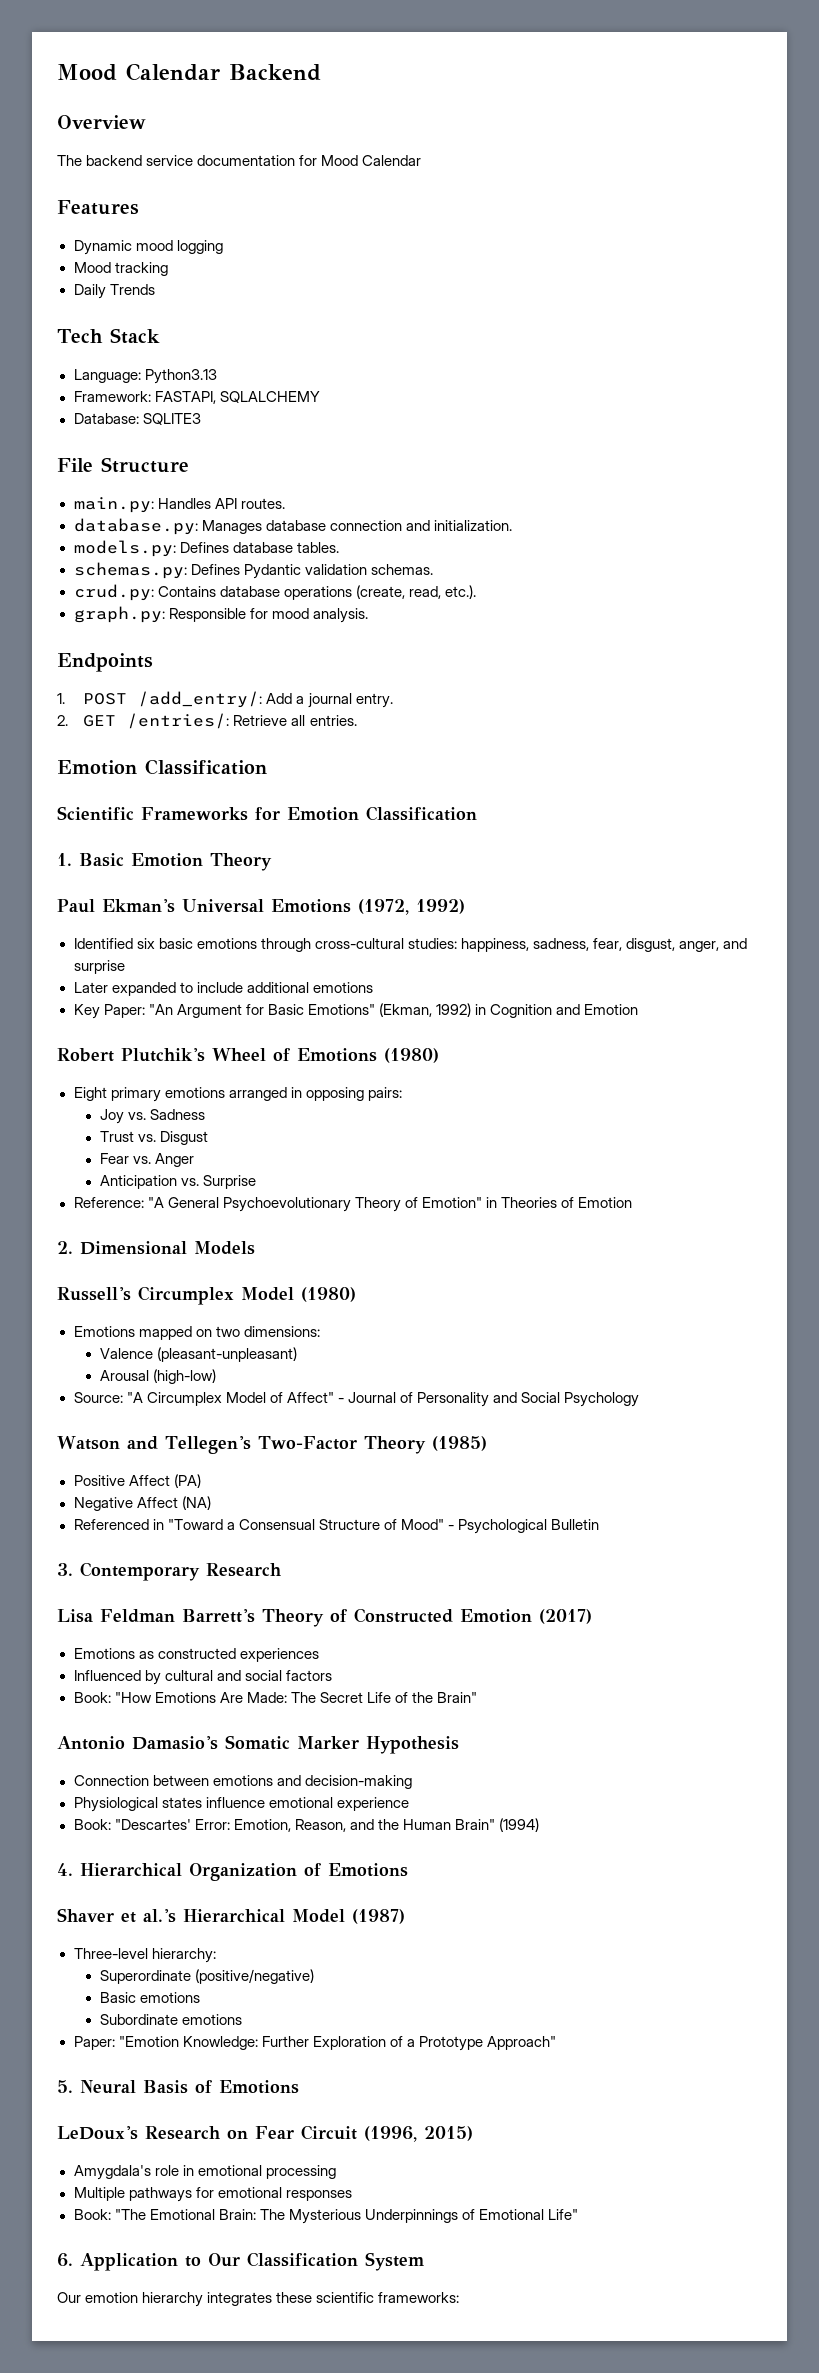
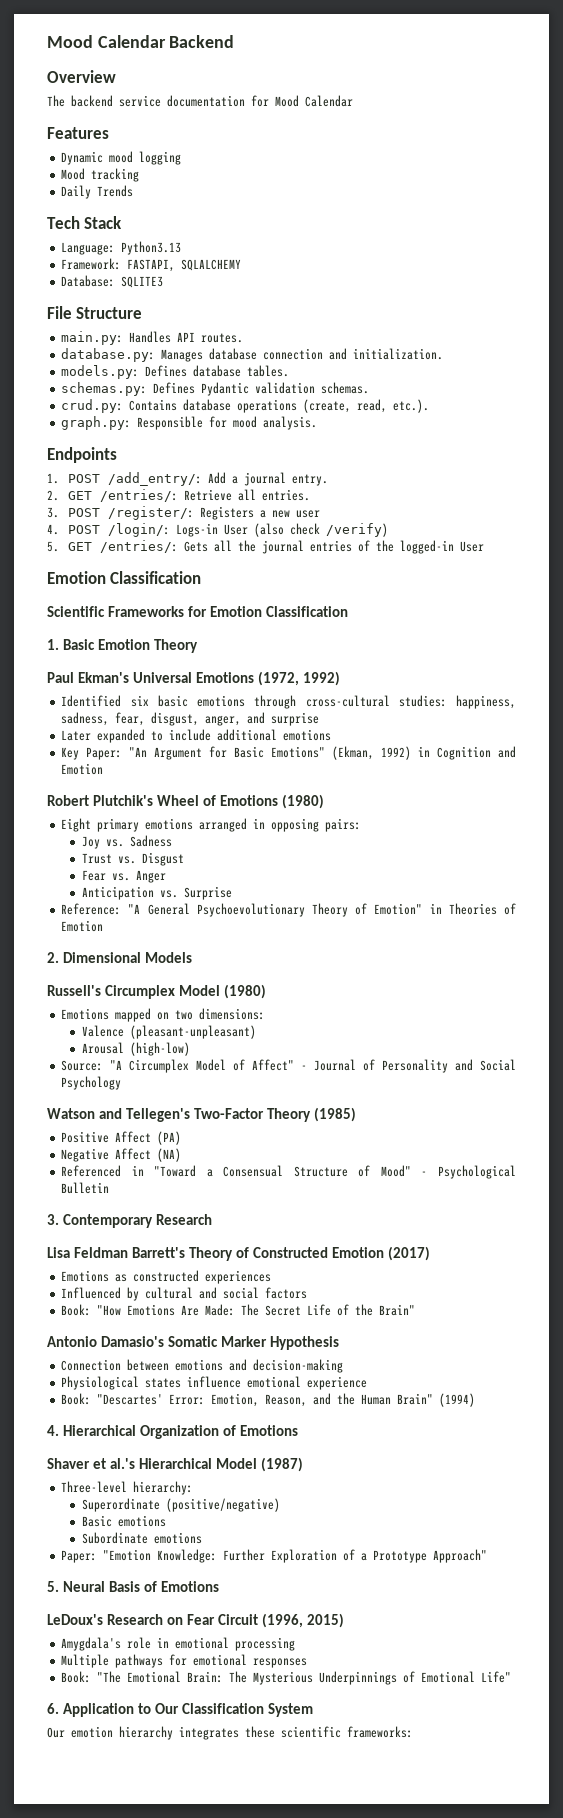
+ 3. POST /register/: Registers a new user
+ 4. POST /login/: Logs-in User (also check /verify)
+ 5. GET /entries/: Gets all the journal entries of the logged-in User

